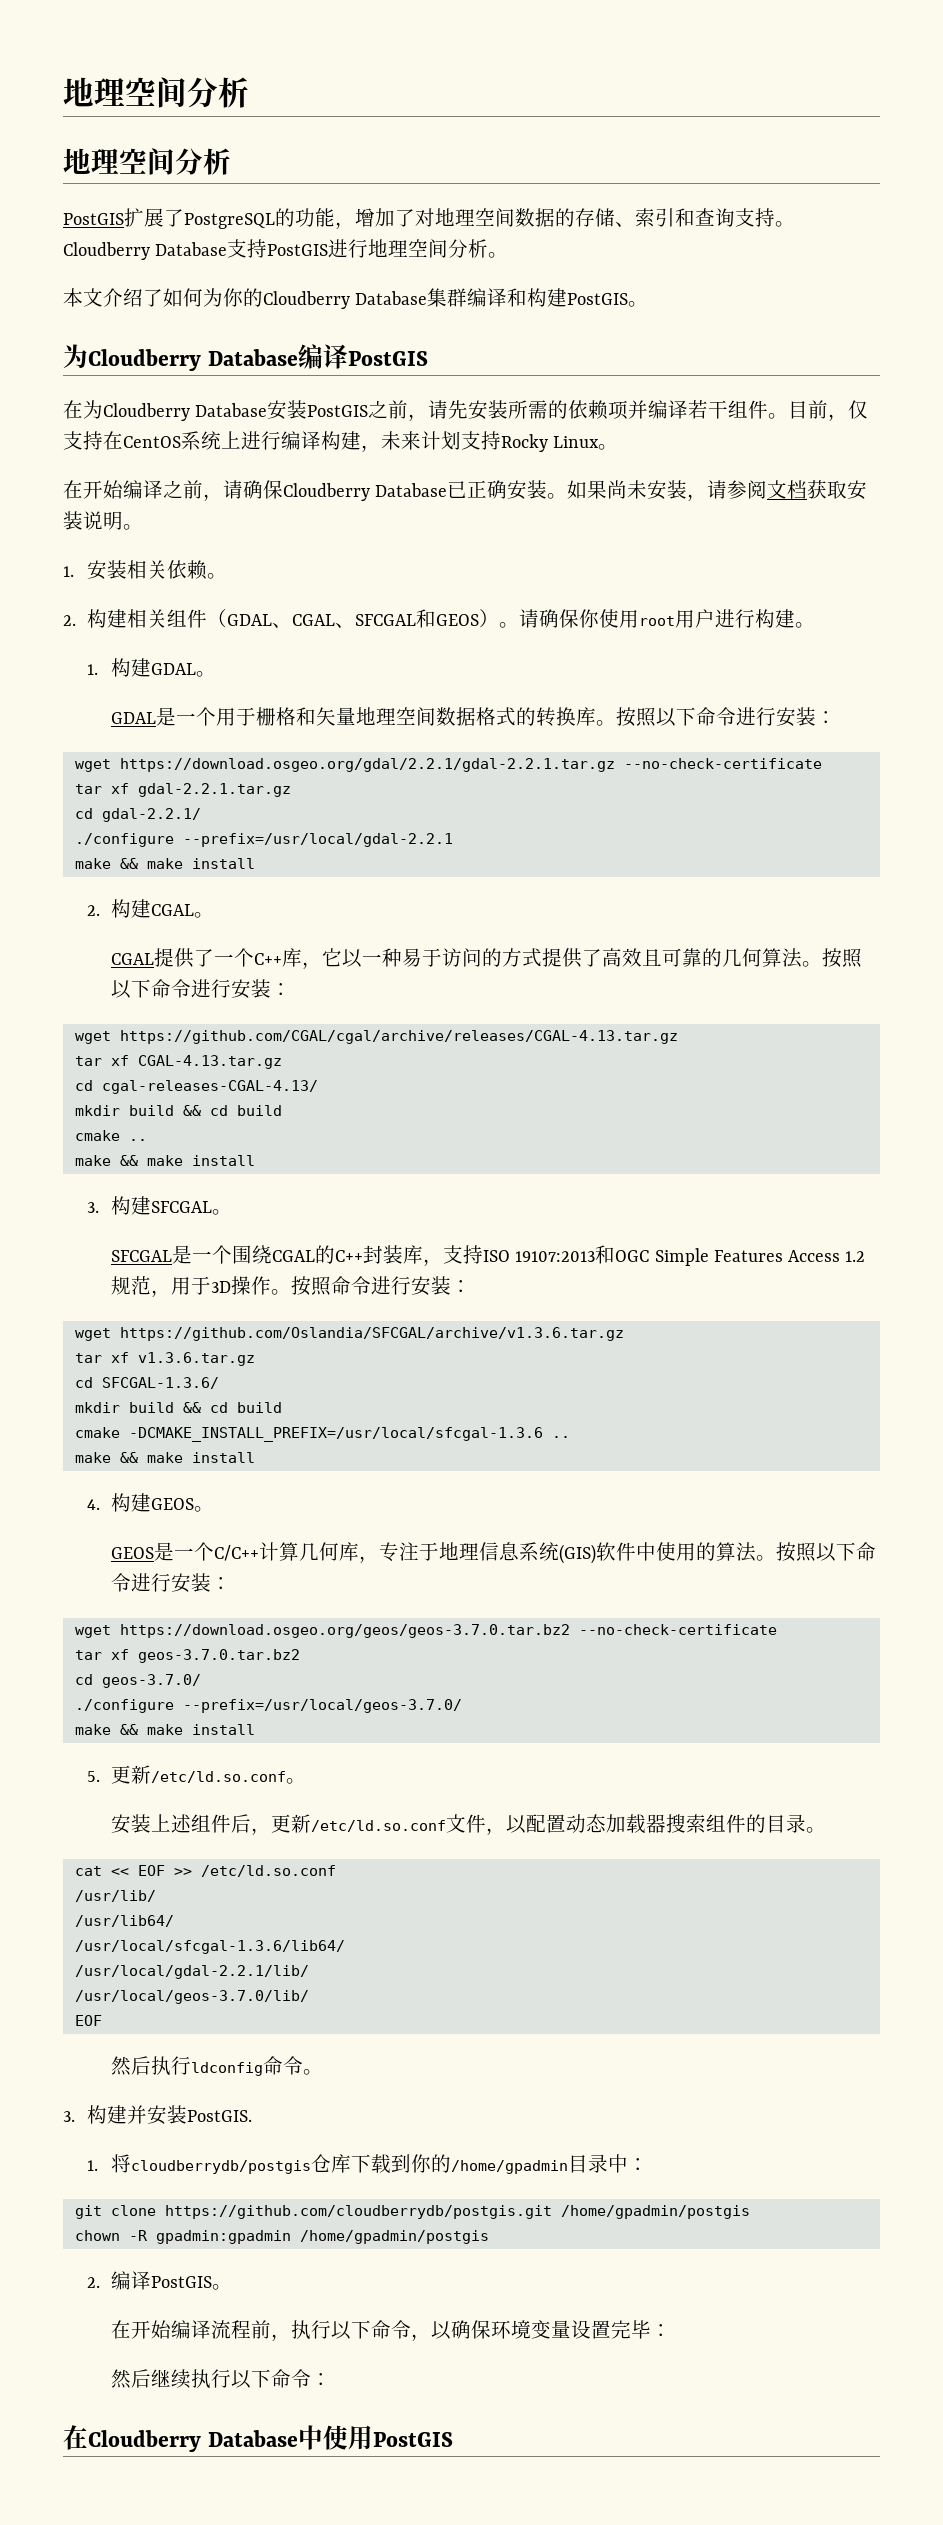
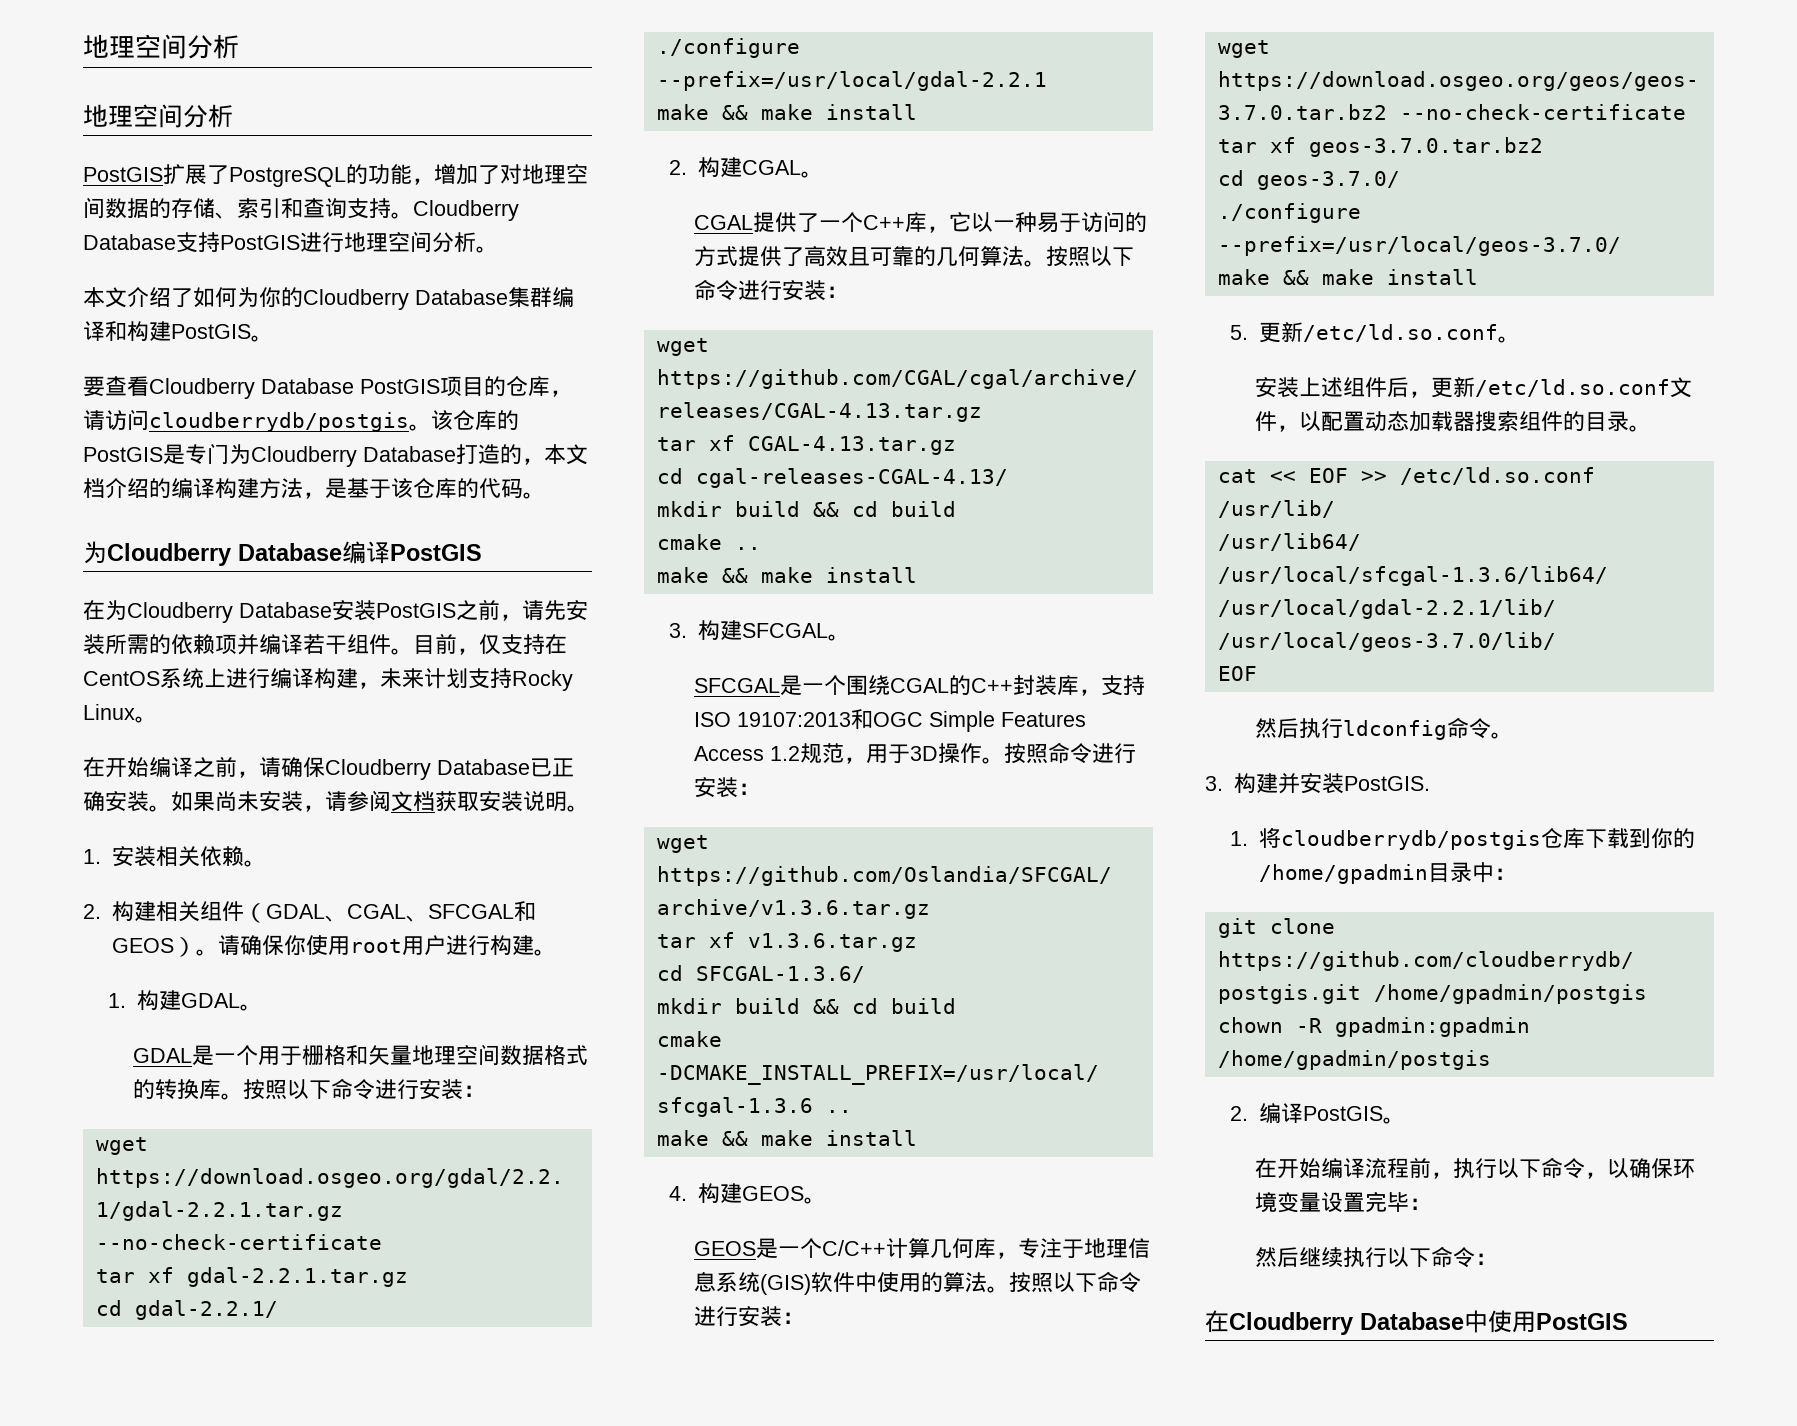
+ 要查看Cloudberry Database PostGIS项目的仓库，请访问cloudberrydb/postgis。该仓库的PostGIS是专门为Cloudberry Database打造的，本文档介绍的编译构建方法，是基于该仓库的代码。

